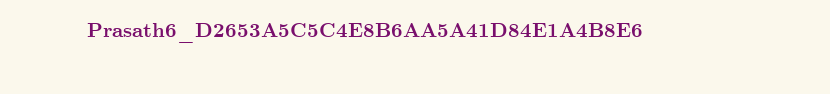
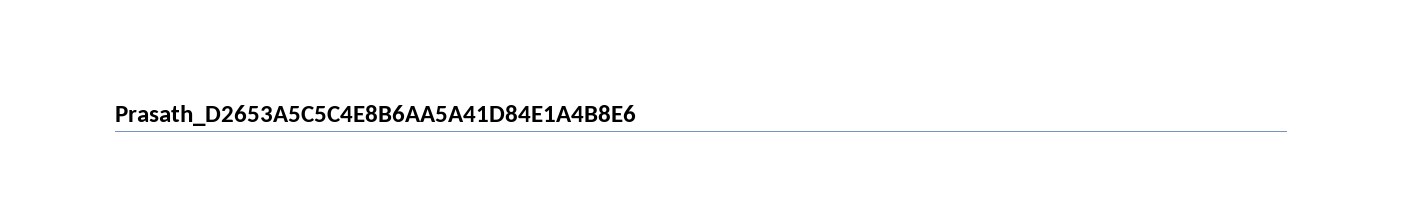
- Prasath6_D2653A5C5C4E8B6AA5A41D84E1A4B8E6
+ Prasath_D2653A5C5C4E8B6AA5A41D84E1A4B8E6

